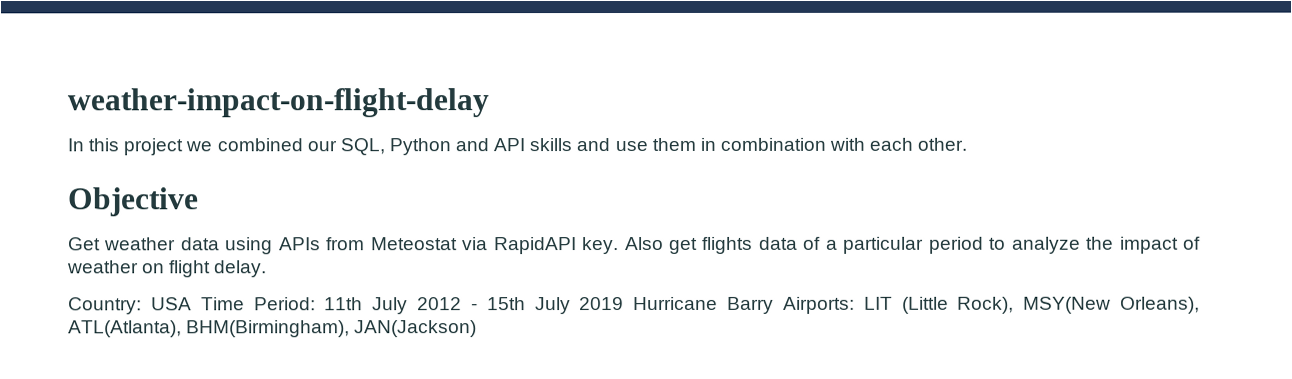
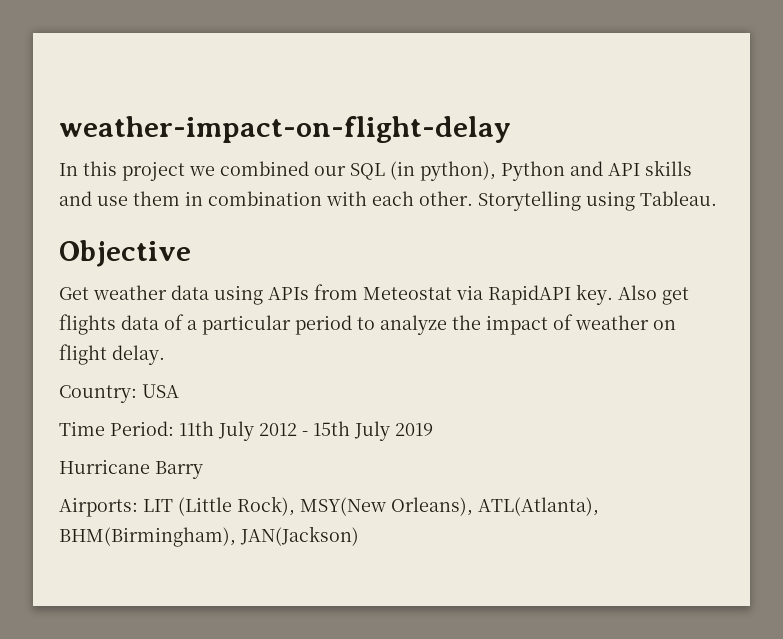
- In this project we combined our SQL, Python and API skills and use them in combination with each other.
+ In this project we combined our SQL (in python), Python and API skills and use them in combination with each other. Storytelling using Tableau.
- Country: USA Time Period: 11th July 2012 - 15th July 2019 Hurricane Barry Airports: LIT (Little Rock), MSY(New Orleans), ATL(Atlanta), BHM(Birmingham), JAN(Jackson)
+ Country: USA
+ Time Period: 11th July 2012 - 15th July 2019
+ Hurricane Barry
+ Airports: LIT (Little Rock), MSY(New Orleans), ATL(Atlanta), BHM(Birmingham), JAN(Jackson)

